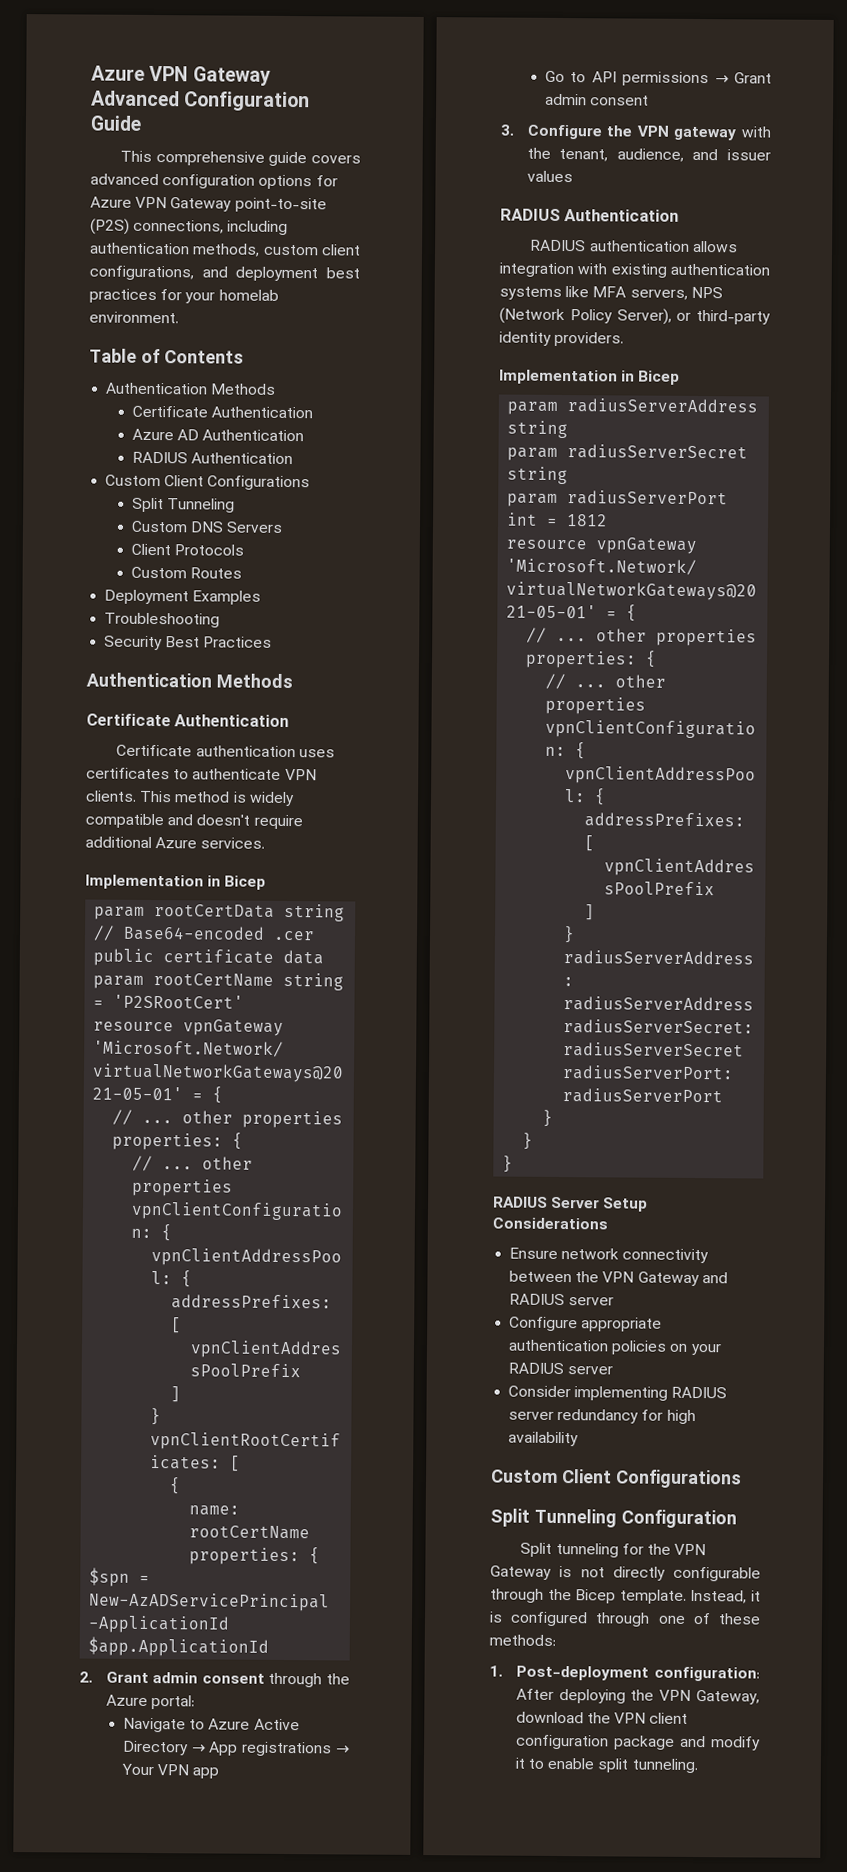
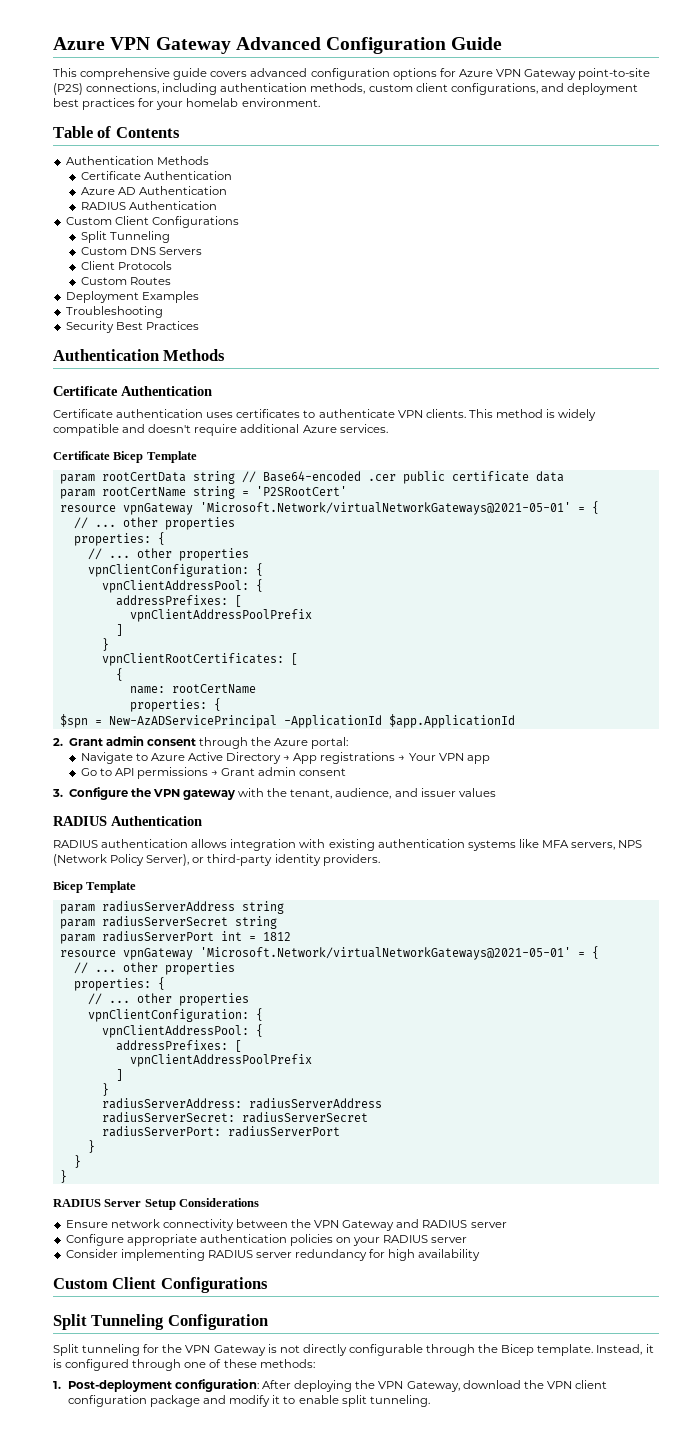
  This method is widely compatible and doesn't require additional Azure services.
- Implementation in Bicep
+ Certificate Bicep Template
  RADIUS authentication allows integration with existing authentication systems like MFA servers, NPS (Network Policy Server), or third-party identity providers.
- Implementation in Bicep
+ Bicep Template

